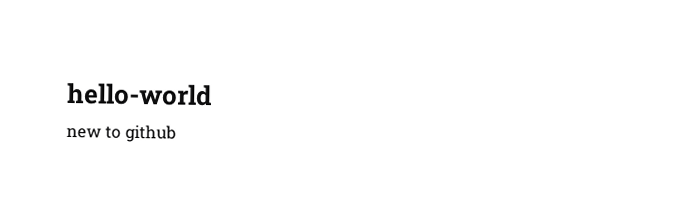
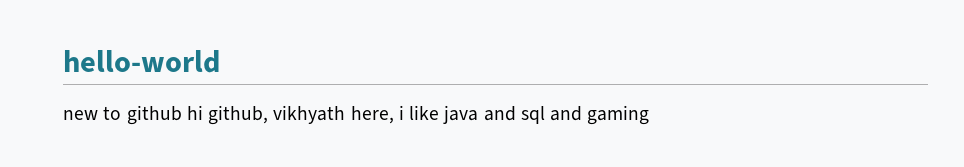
- new to github
+ new to github hi github, vikhyath here, i like java and sql and gaming

